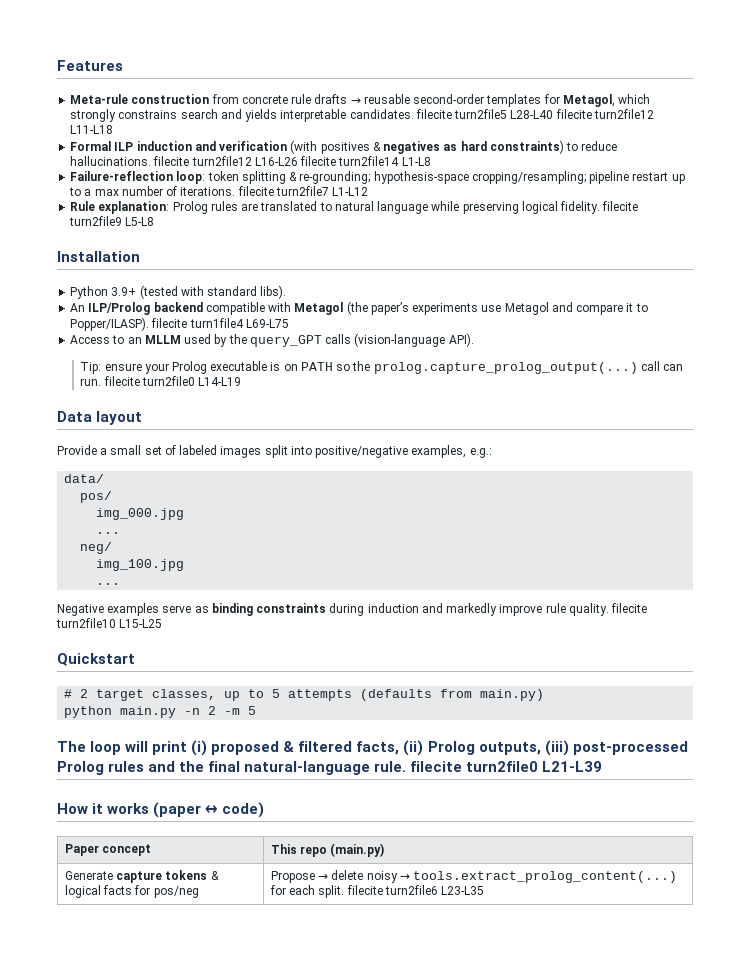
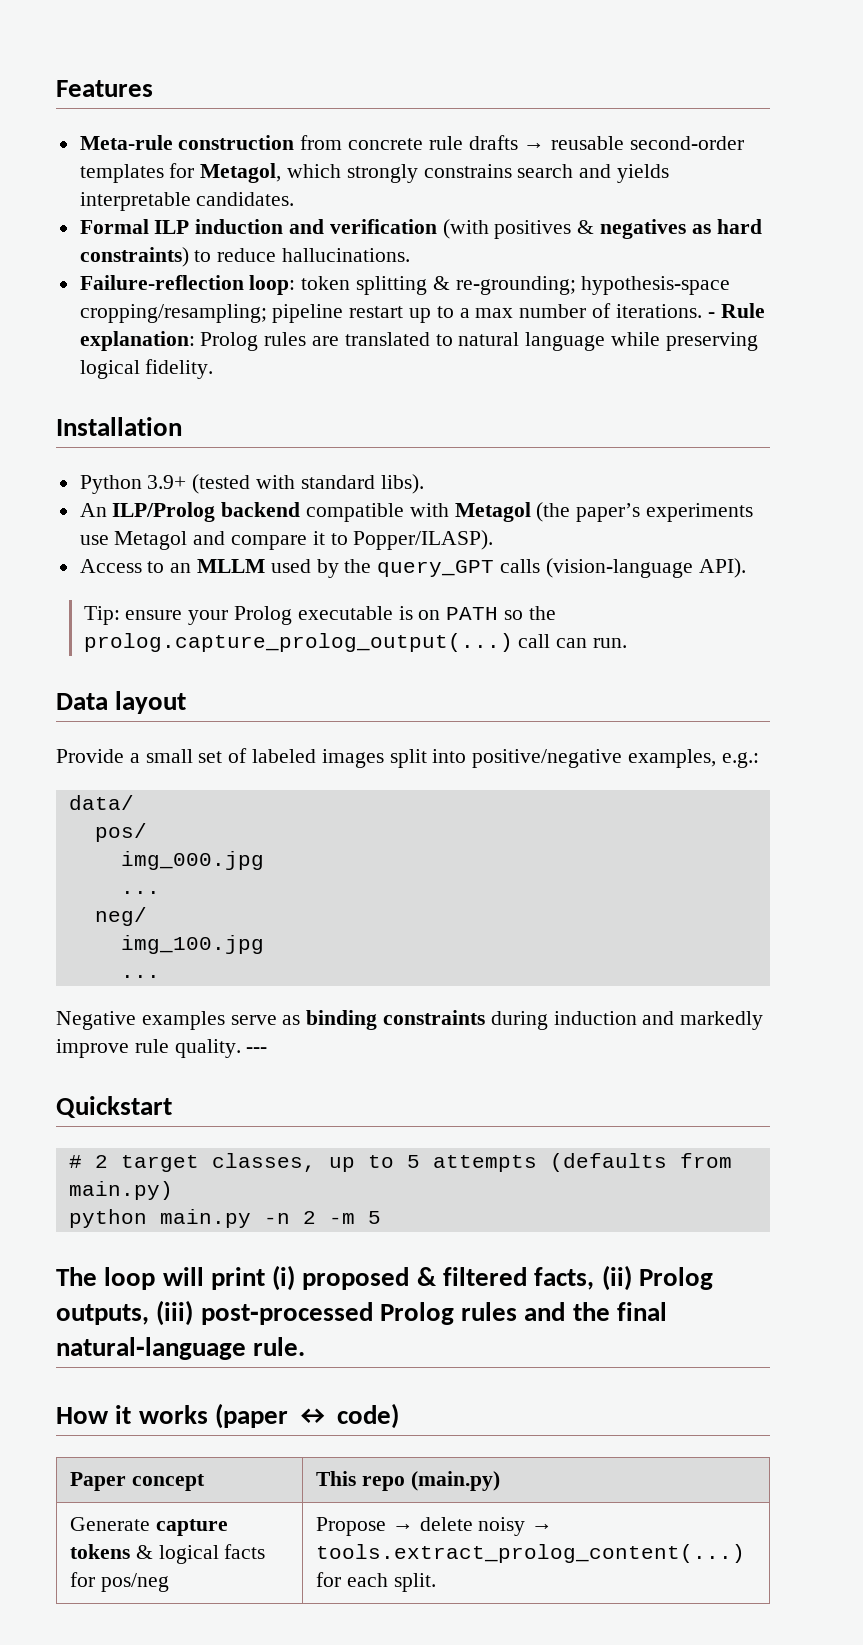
- Meta‑rule construction from concrete rule drafts → reusable second‑order templates for Metagol, which strongly constrains search and yields interpretable candidates. filecite turn2file5 L28-L40 filecite turn2file12 L11-L18
+ Meta‑rule construction from concrete rule drafts → reusable second‑order templates for Metagol, which strongly constrains search and yields interpretable candidates.
- Formal ILP induction and verification (with positives & negatives as hard constraints) to reduce hallucinations. filecite turn2file12 L16-L26 filecite turn2file14 L1-L8
+ Formal ILP induction and verification (with positives & negatives as hard constraints) to reduce hallucinations.
- Failure‑reflection loop: token splitting & re‑grounding; hypothesis‑space cropping/resampling; pipeline restart up to a max number of iterations. filecite turn2file7 L1-L12
- Rule explanation: Prolog rules are translated to natural language while preserving logical fidelity. filecite turn2file9 L5-L8
+ Failure‑reflection loop: token splitting & re‑grounding; hypothesis‑space cropping/resampling; pipeline restart up to a max number of iterations. - Rule explanation: Prolog rules are translated to natural language while preserving logical fidelity.
- An ILP/Prolog backend compatible with Metagol (the paper’s experiments use Metagol and compare it to Popper/ILASP). filecite turn1file4 L69-L75
+ An ILP/Prolog backend compatible with Metagol (the paper’s experiments use Metagol and compare it to Popper/ILASP).
- Tip: ensure your Prolog executable is on PATH so the prolog.capture_prolog_output(...) call can run. filecite turn2file0 L14-L19
+ Tip: ensure your Prolog executable is on PATH so the prolog.capture_prolog_output(...) call can run.
- Negative examples serve as binding constraints during induction and markedly improve rule quality. filecite turn2file10 L15-L25
+ Negative examples serve as binding constraints during induction and markedly improve rule quality. ---
- The loop will print (i) proposed & filtered facts, (ii) Prolog outputs, (iii) post‑processed Prolog rules and the final natural‑language rule. filecite turn2file0 L21-L39
+ The loop will print (i) proposed & filtered facts, (ii) Prolog outputs, (iii) post‑processed Prolog rules and the final natural‑language rule.
- Generate capture tokens & logical facts for pos/neg | Propose → delete noisy → tools.extract_prolog_content(...) for each split. filecite turn2file6 L23-L35
+ Generate capture tokens & logical facts for pos/neg | Propose → delete noisy → tools.extract_prolog_content(...) for each split.

